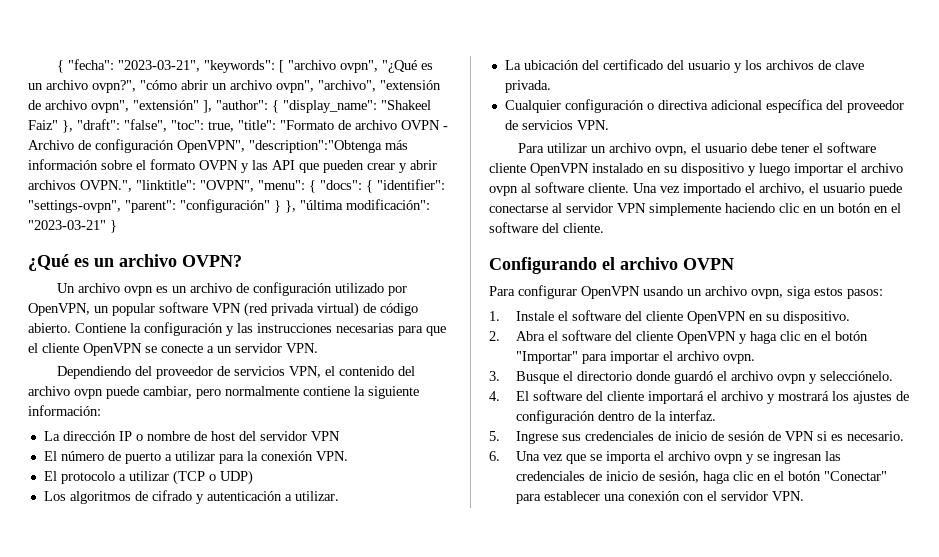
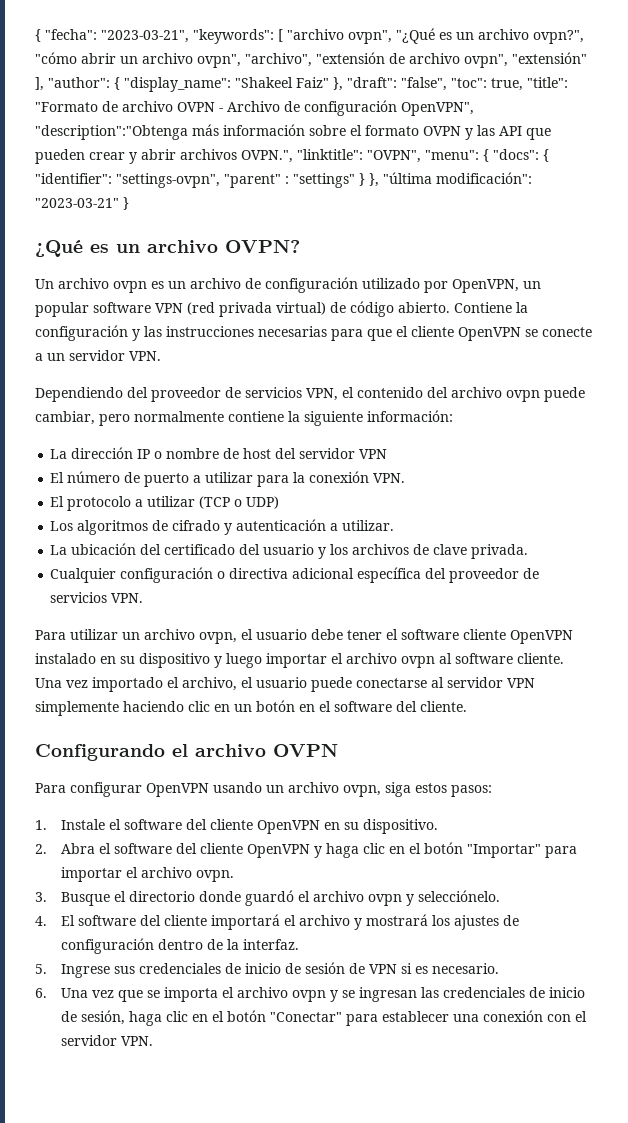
- "settings-ovpn", "parent": "configuración" } }, "última modificación":
+ "settings-ovpn", "parent" : "settings" } }, "última modificación":

